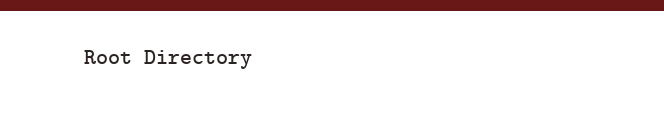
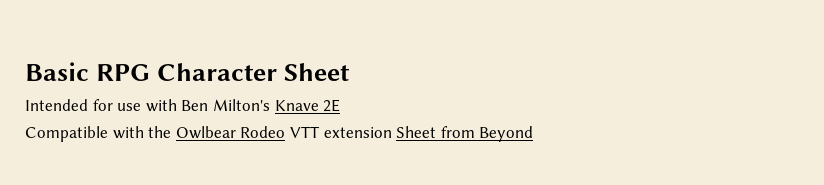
- Root Directory
+ Basic RPG Character Sheet
+ Intended for use with Ben Milton's Knave 2E
+ Compatible with the Owlbear Rodeo VTT extension Sheet from Beyond

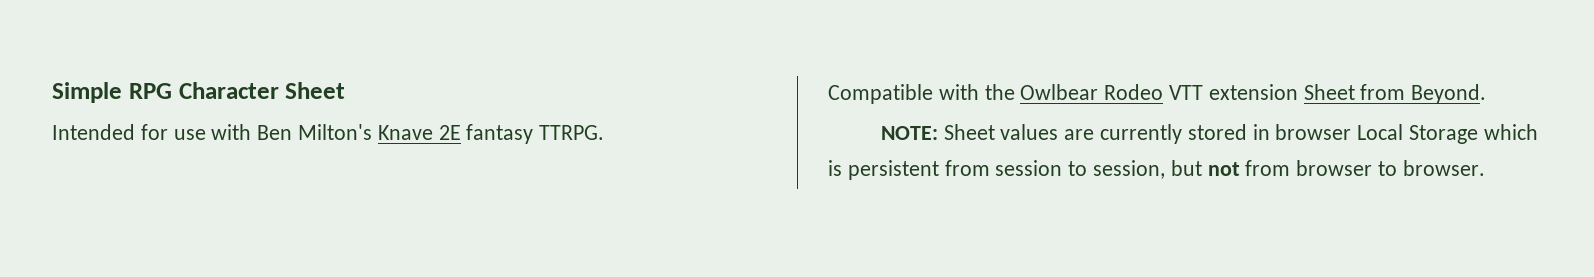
- Basic RPG Character Sheet
+ Simple RPG Character Sheet
- Intended for use with Ben Milton's Knave 2E
+ Intended for use with Ben Milton's Knave 2E fantasy TTRPG.
- Compatible with the Owlbear Rodeo VTT extension Sheet from Beyond
+ Compatible with the Owlbear Rodeo VTT extension Sheet from Beyond.
+ NOTE: Sheet values are currently stored in browser Local Storage which is persistent from session to session, but not from browser to browser.

